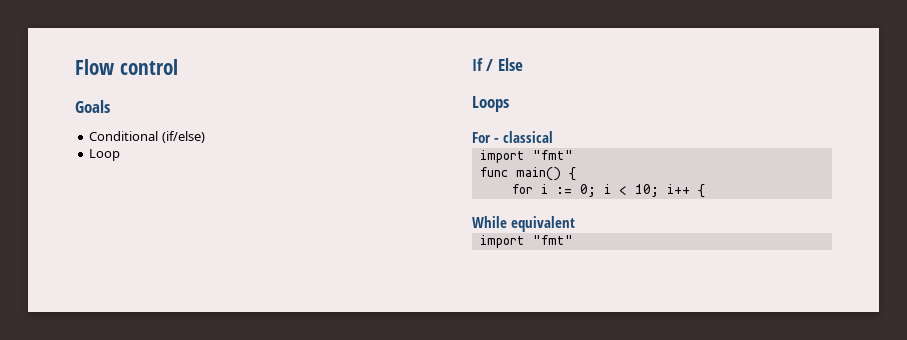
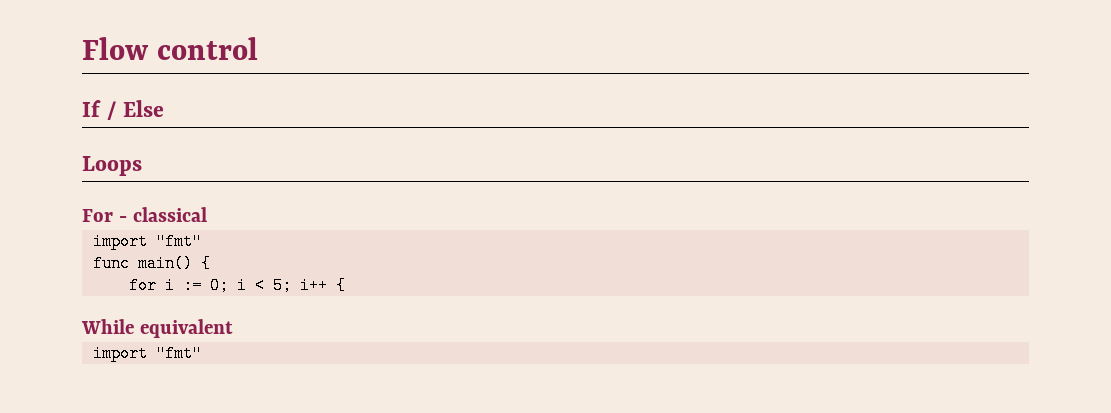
- Goals
- Conditional (if/else)
- Loop
- for i := 0; i < 10; i++ {
+ for i := 0; i < 5; i++ {

